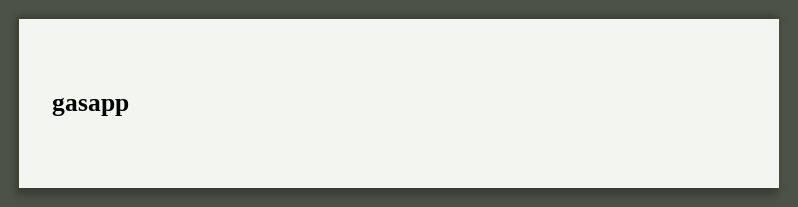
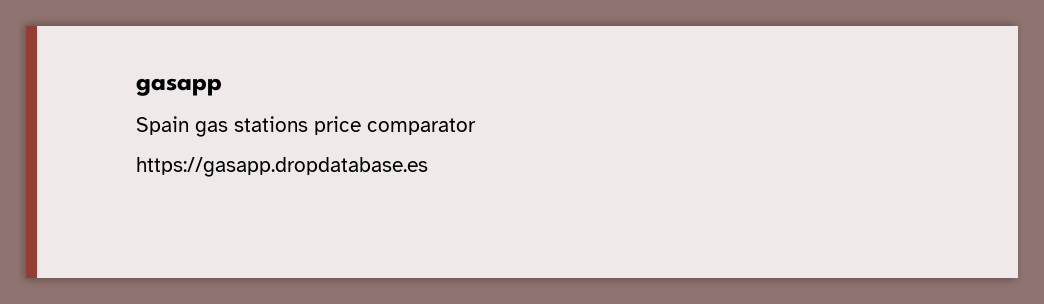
+ Spain gas stations price comparator
+ https://gasapp.dropdatabase.es

